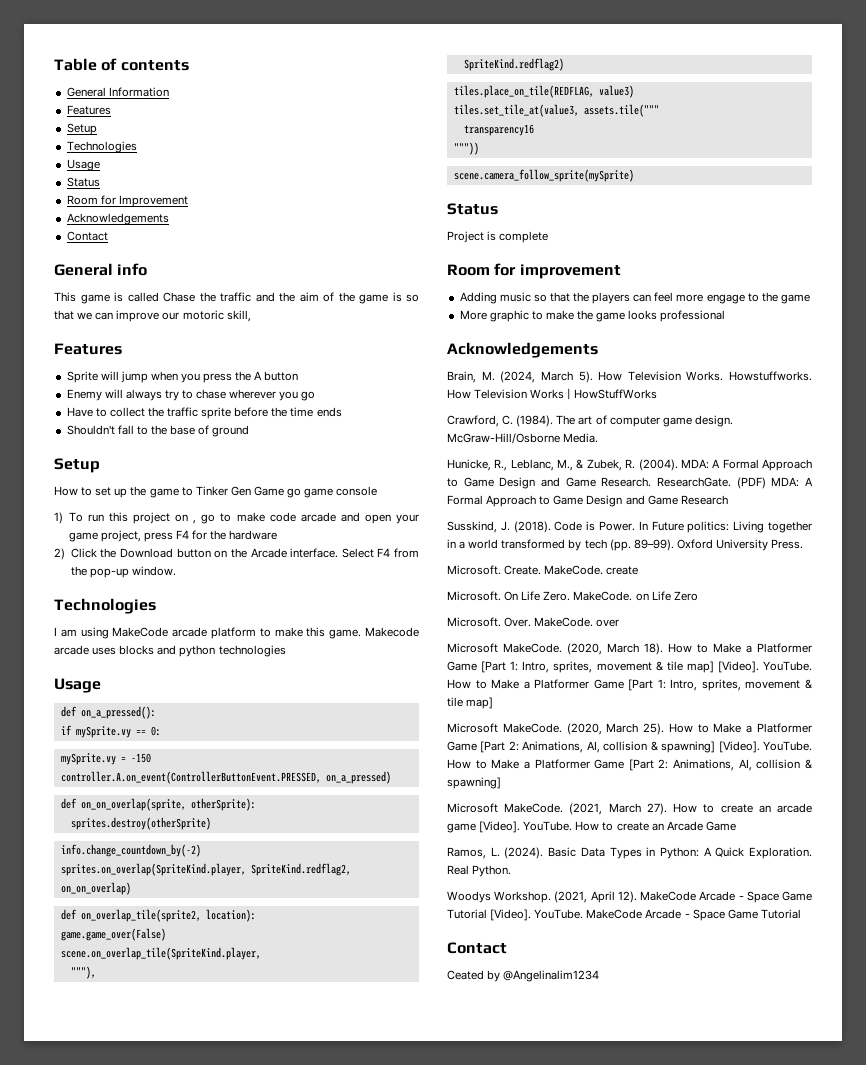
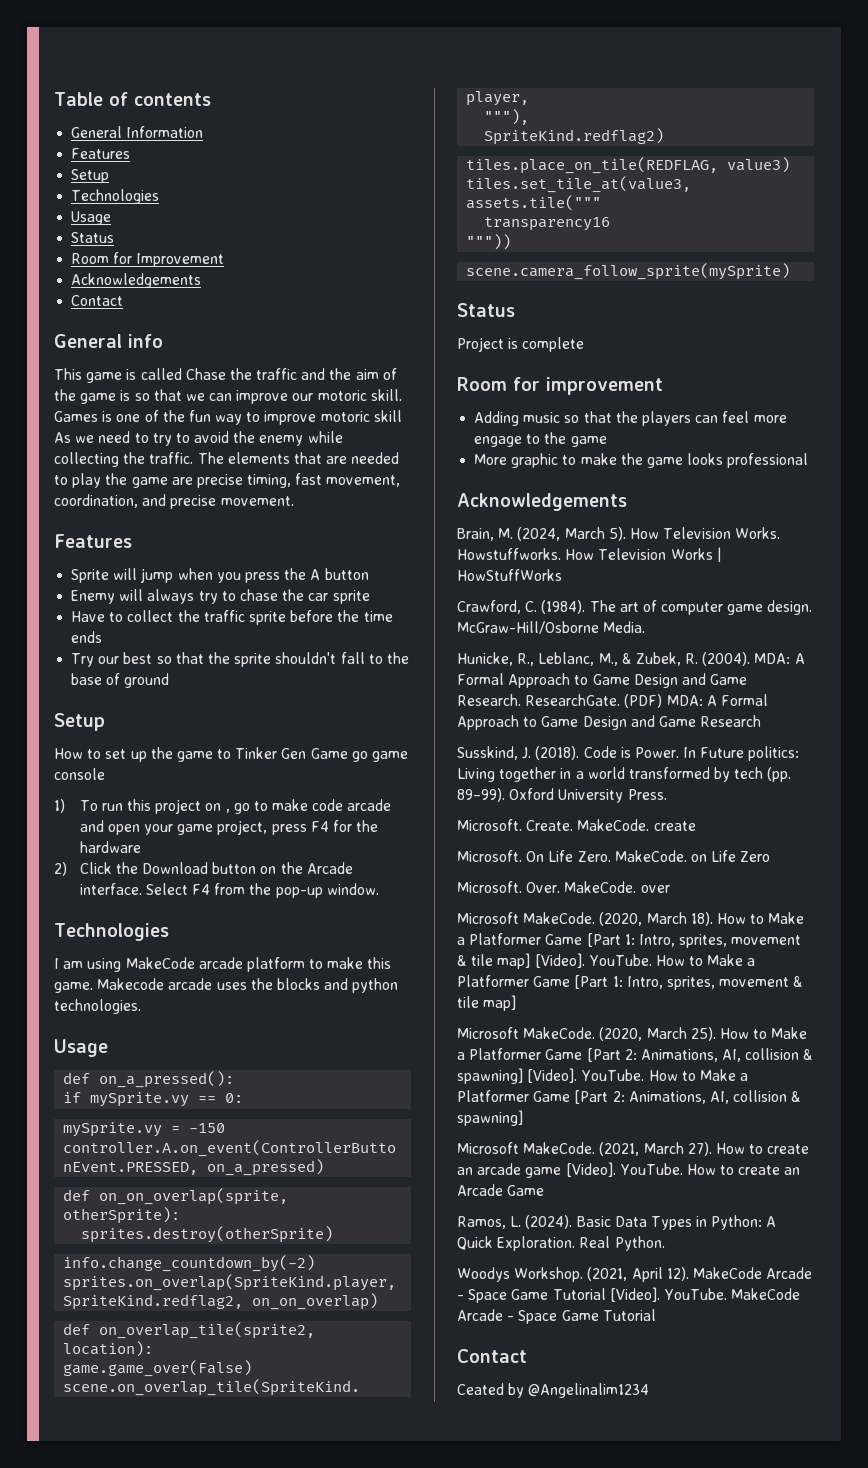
- This game is called Chase the traffic and the aim of the game is so that we can improve our motoric skill,
+ This game is called Chase the traffic and the aim of the game is so that we can improve our motoric skill. Games is one of the fun way to improve motoric skill As we need to try to avoid the enemy while collecting the traffic. The elements that are needed to play the game are precise timing, fast movement, coordination, and precise movement.
- Enemy will always try to chase wherever you go
+ Enemy will always try to chase the car sprite
- Shouldn't fall to the base of ground
+ Try our best so that the sprite shouldn't fall to the base of ground
- Makecode arcade uses blocks and python technologies
+ Makecode arcade uses the blocks and python technologies.

